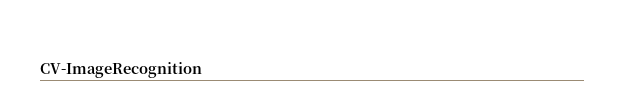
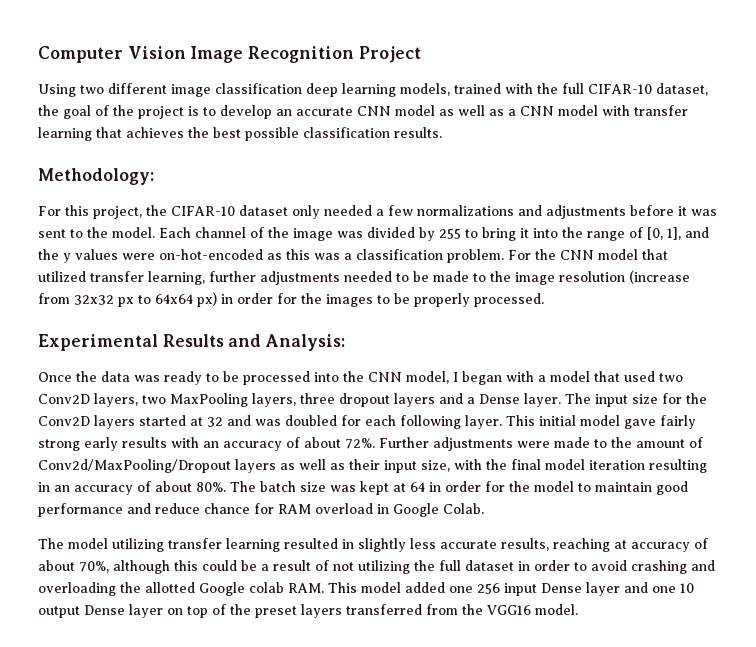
- CV-ImageRecognition
+ Computer Vision Image Recognition Project
+ Using two different image classification deep learning models, trained with the full CIFAR-10 dataset, the goal of the project is to develop an accurate CNN model as well as a CNN model with transfer learning that achieves the best possible classification results.
+ Methodology:
+ For this project, the CIFAR-10 dataset only needed a few normalizations and adjustments before it was sent to the model. Each channel of the image was divided by 255 to bring it into the range of [0, 1], and the y values were on-hot-encoded as this was a classification problem. For the CNN model that utilized transfer learning, further adjustments needed to be made to the image resolution (increase from 32x32 px to 64x64 px) in order for the images to be properly processed.
+ Experimental Results and Analysis:
+ Once the data was ready to be processed into the CNN model, I began with a model that used two Conv2D layers, two MaxPooling layers, three dropout layers and a Dense layer. The input size for the Conv2D layers started at 32 and was doubled for each following layer. This initial model gave fairly strong early results with an accuracy of about 72%. Further adjustments were made to the amount of Conv2d/MaxPooling/Dropout layers as well as their input size, with the final model iteration resulting in an accuracy of about 80%. The batch size was kept at 64 in order for the model to maintain good performance and reduce chance for RAM overload in Google Colab.
+ The model utilizing transfer learning resulted in slightly less accurate results, reaching at accuracy of about 70%, although this could be a result of not utilizing the full dataset in order to avoid crashing and overloading the allotted Google colab RAM. This model added one 256 input Dense layer and one 10 output Dense layer on top of the preset layers transferred from the VGG16 model.

